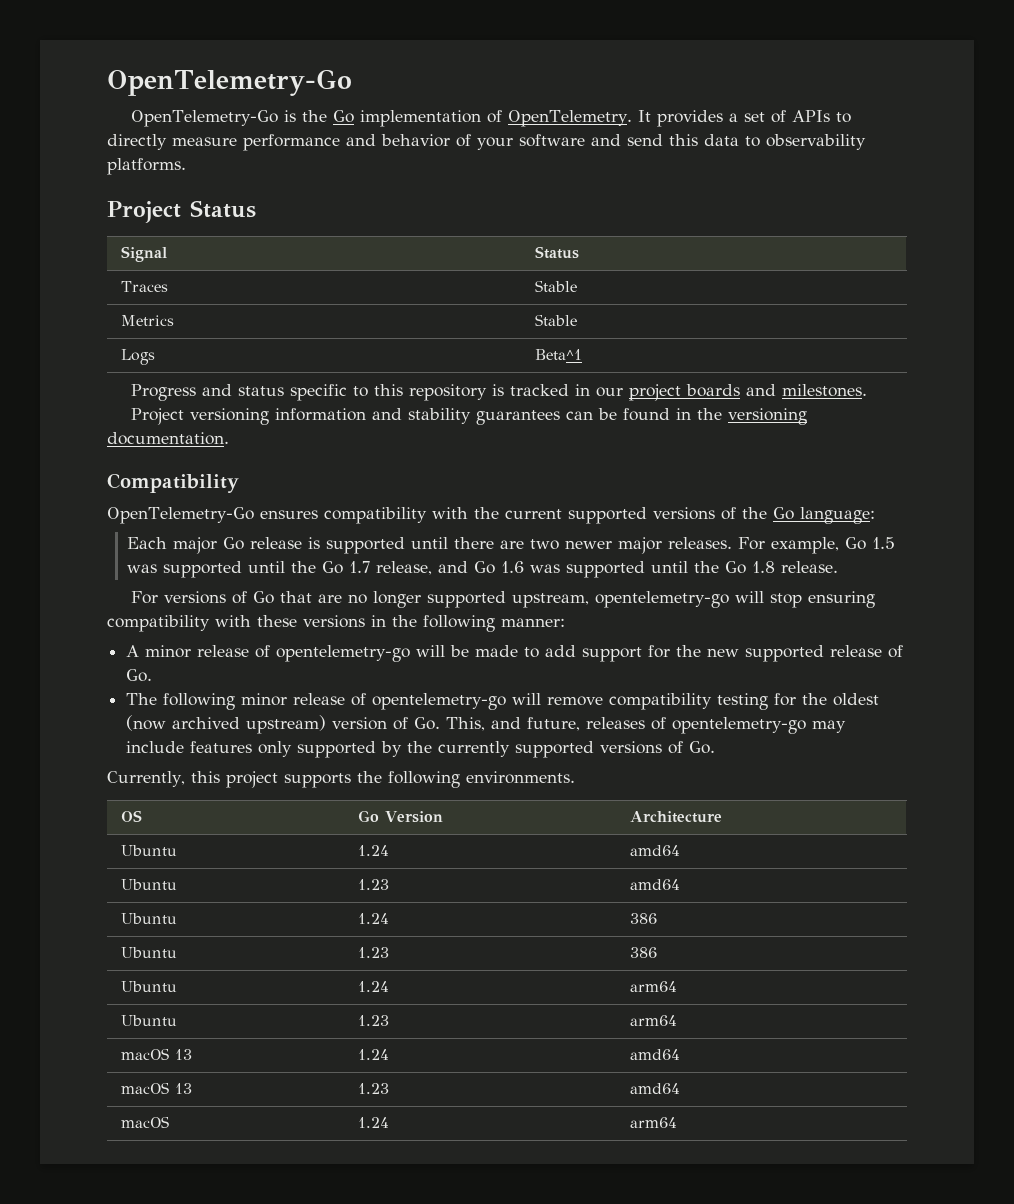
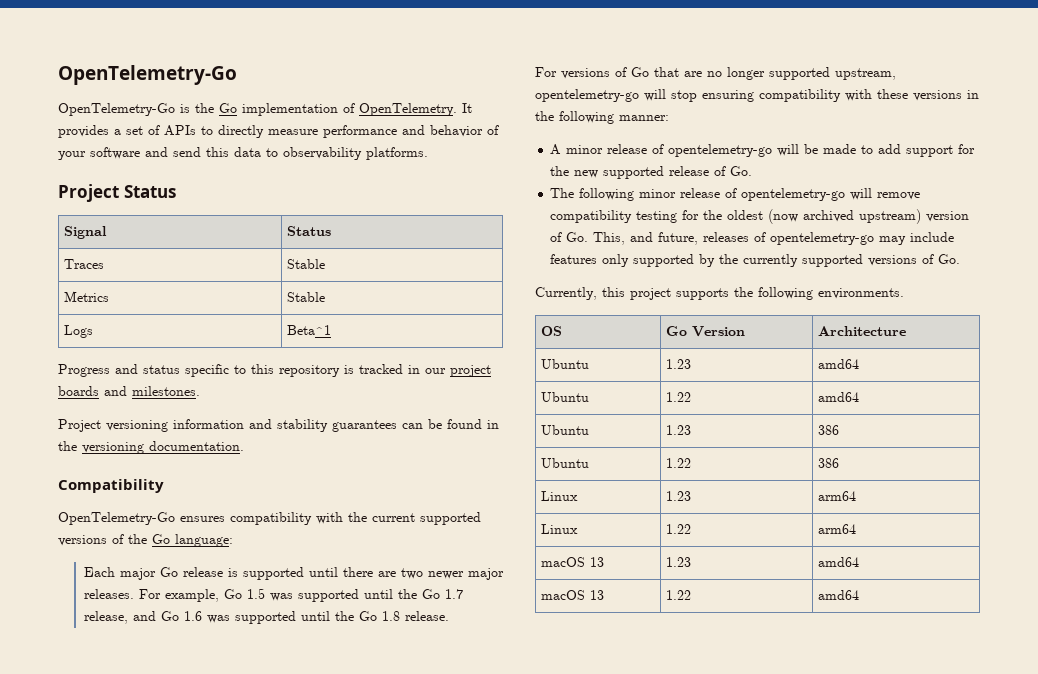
- Ubuntu | 1.24 | amd64
- Ubuntu | 1.24 | 386
+ Ubuntu | 1.22 | amd64
- Ubuntu | 1.24 | arm64
- Ubuntu | 1.23 | arm64
+ Ubuntu | 1.22 | 386
+ Linux | 1.23 | arm64
- macOS 13 | 1.24 | amd64
+ Linux | 1.22 | arm64
- macOS | 1.24 | arm64
+ macOS 13 | 1.22 | amd64

